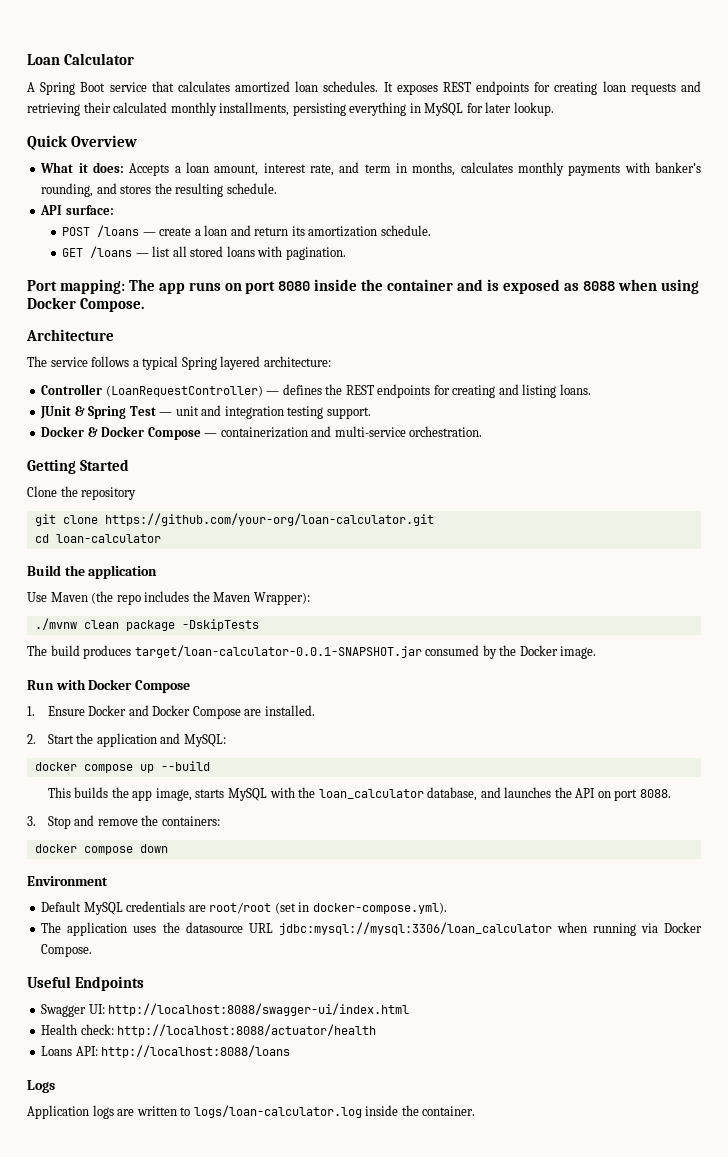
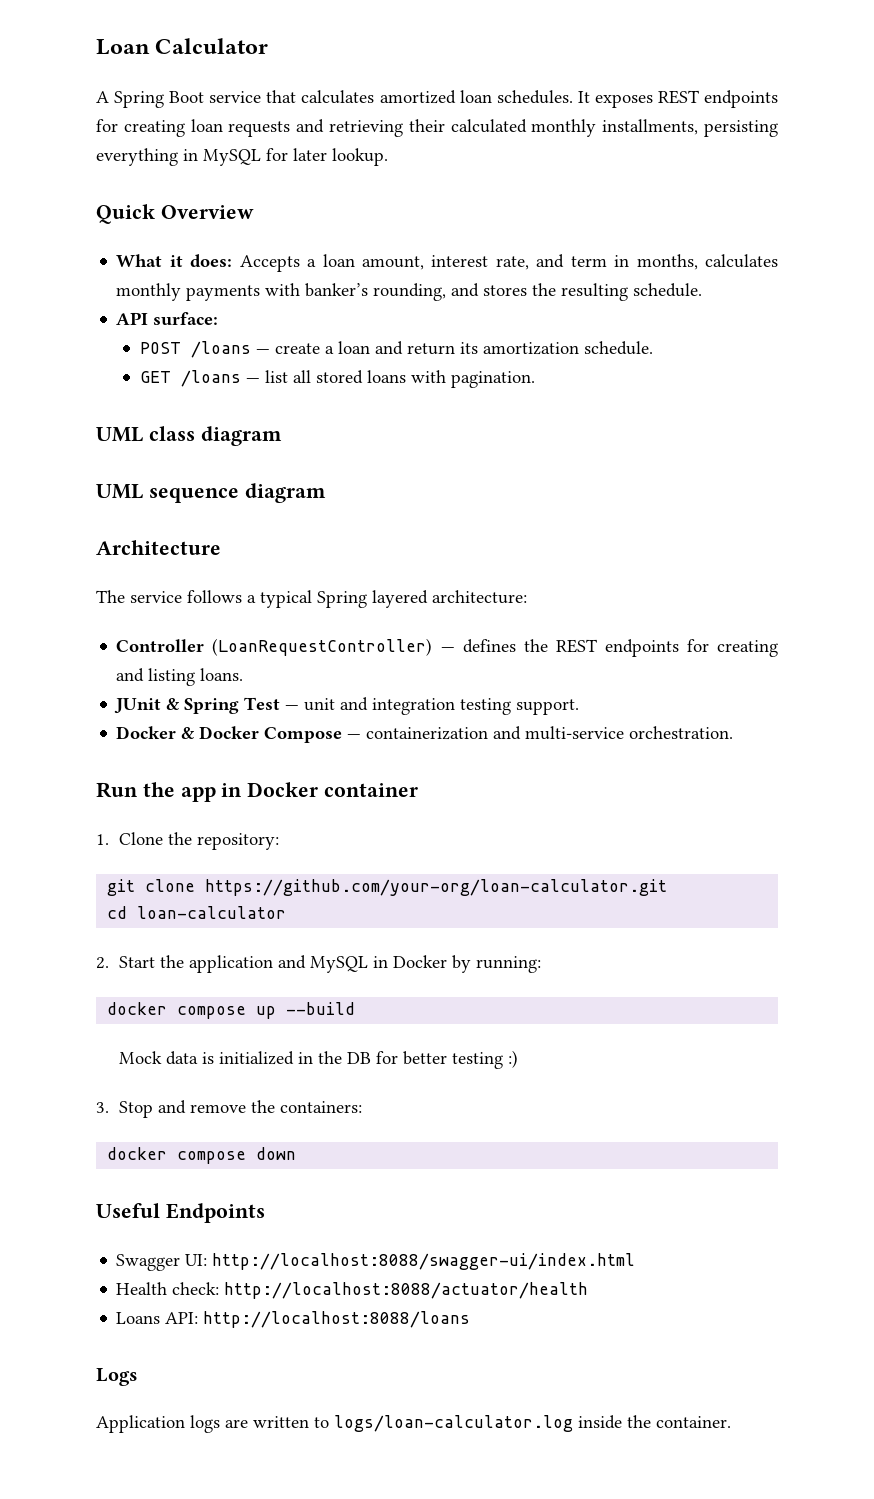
- Port mapping: The app runs on port 8080 inside the container and is exposed as 8088 when using Docker Compose.
+ UML class diagram
+ UML sequence diagram
- Getting Started
- Clone the repository
+ Run the app in Docker container
+ 1. Clone the repository:
- Build the application
- Use Maven (the repo includes the Maven Wrapper):
- ./mvnw clean package -DskipTests
- The build produces target/loan-calculator-0.0.1-SNAPSHOT.jar consumed by the Docker image.
- Run with Docker Compose
- 1. Ensure Docker and Docker Compose are installed.
- 2. Start the application and MySQL:
+ 2. Start the application and MySQL in Docker by running:
- This builds the app image, starts MySQL with the loan_calculator database, and launches the API on port 8088.
+ Mock data is initialized in the DB for better testing :)
- Environment
- Default MySQL credentials are root/root (set in docker-compose.yml).
- The application uses the datasource URL jdbc:mysql://mysql:3306/loan_calculator when running via Docker Compose.

